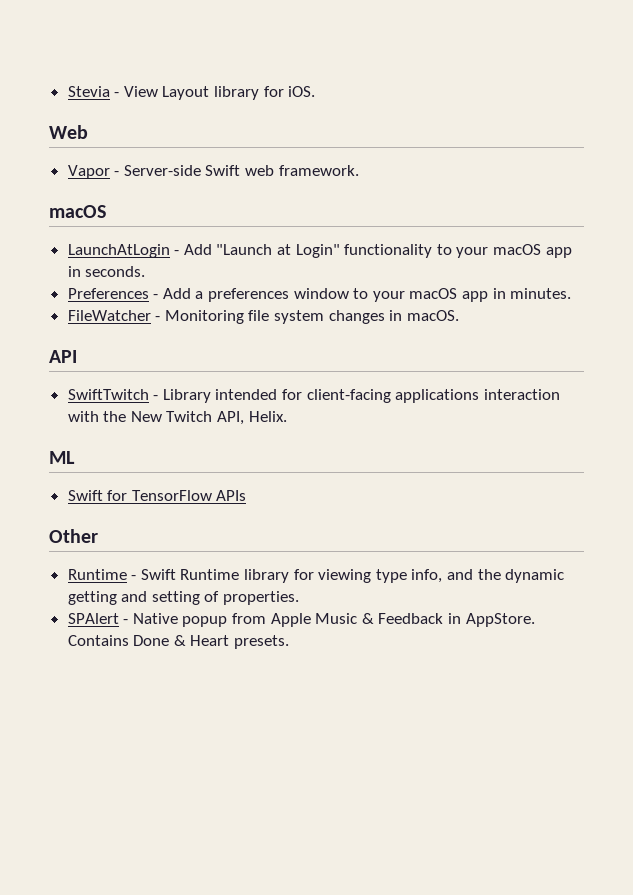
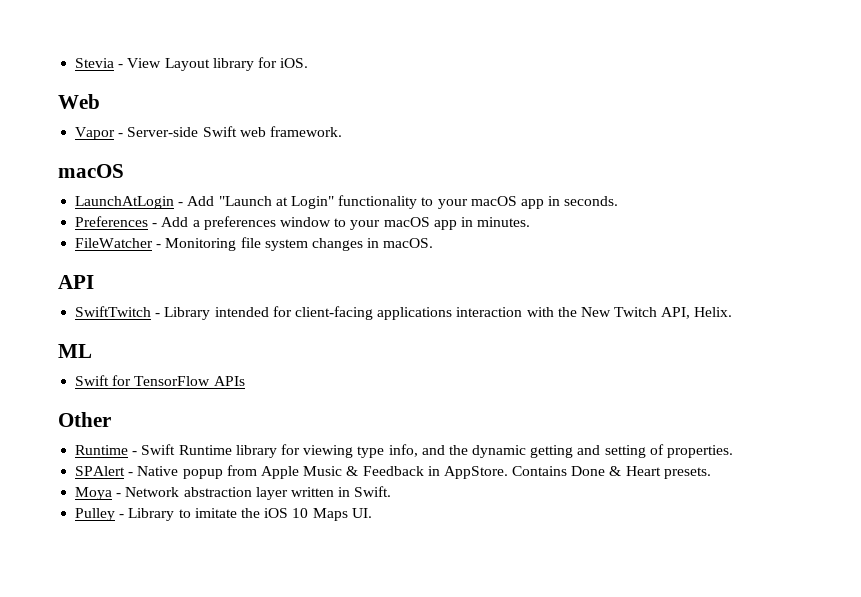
+ Moya - Network abstraction layer written in Swift.
+ Pulley - Library to imitate the iOS 10 Maps UI.

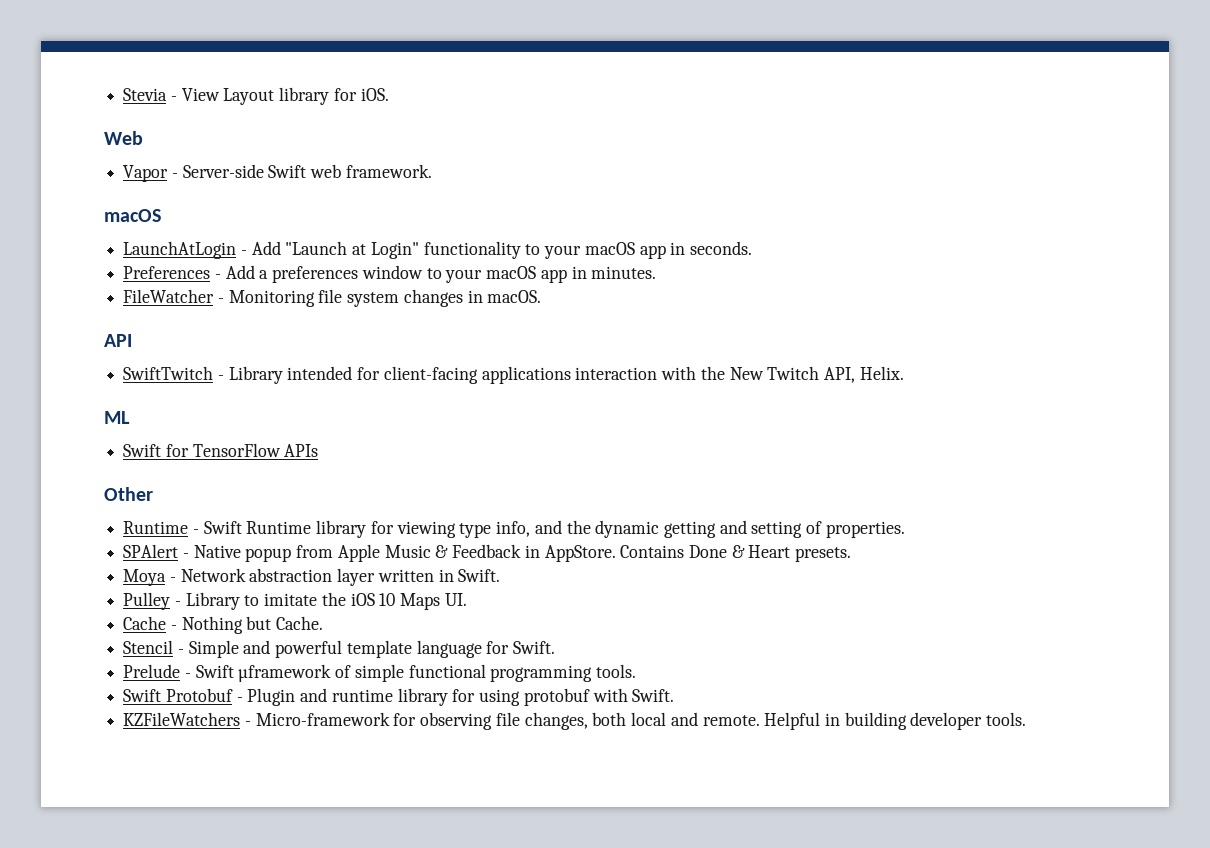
+ Cache - Nothing but Cache.
+ Stencil - Simple and powerful template language for Swift.
+ Prelude - Swift µframework of simple functional programming tools.
+ Swift Protobuf - Plugin and runtime library for using protobuf with Swift.
+ KZFileWatchers - Micro-framework for observing file changes, both local and remote. Helpful in building developer tools.

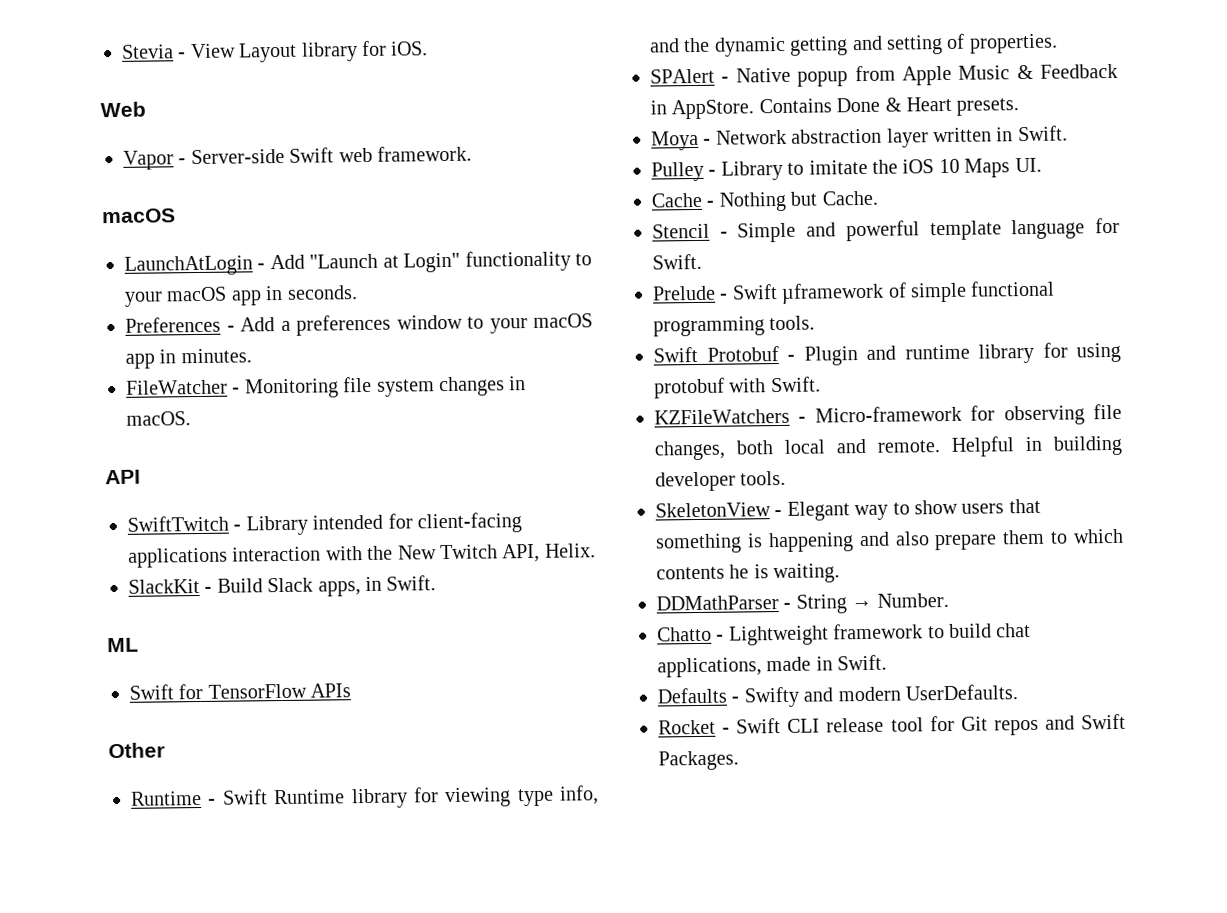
+ SlackKit - Build Slack apps, in Swift.
+ SkeletonView - Elegant way to show users that something is happening and also prepare them to which contents he is waiting.
+ DDMathParser - String → Number.
+ Chatto - Lightweight framework to build chat applications, made in Swift.
+ Defaults - Swifty and modern UserDefaults.
+ Rocket - Swift CLI release tool for Git repos and Swift Packages.

